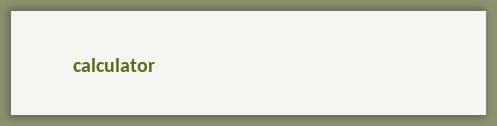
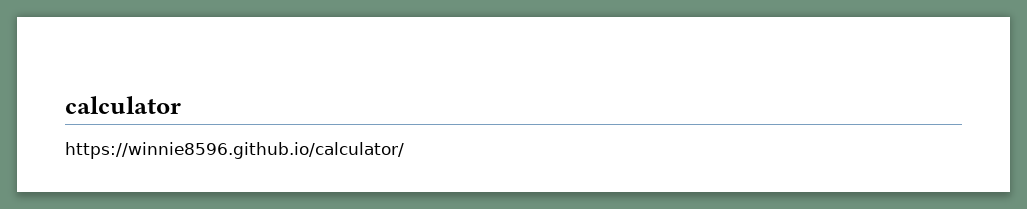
+ https://winnie8596.github.io/calculator/

